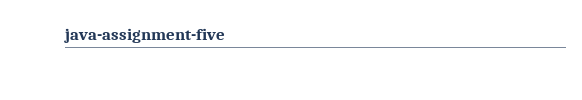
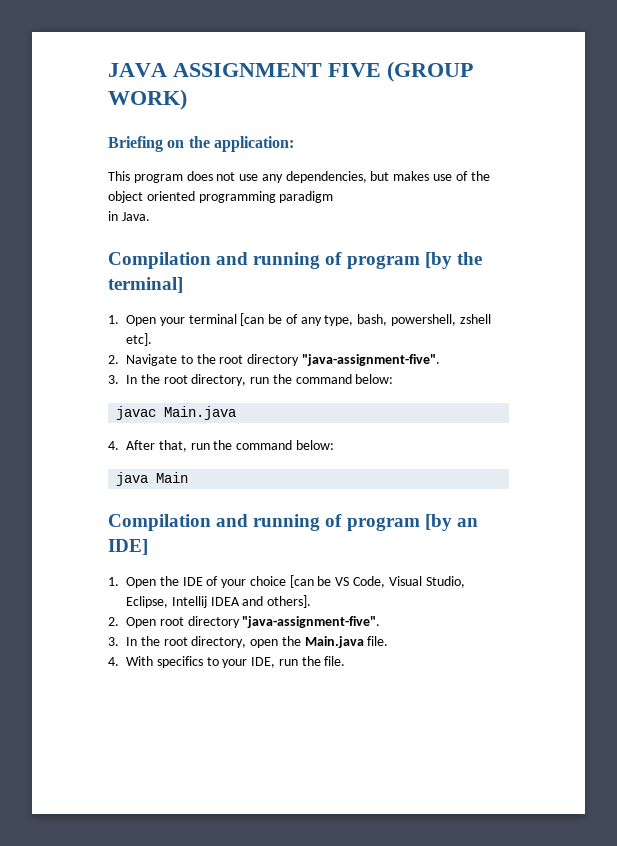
- java-assignment-five
+ JAVA ASSIGNMENT FIVE (GROUP WORK)
+ Briefing on the application:
+ This program does not use any dependencies, but makes use of the object oriented programming paradigm
+ in Java.
+ Compilation and running of program [by the terminal]
+ 1. Open your terminal [can be of any type, bash, powershell, zshell etc].
+ 2. Navigate to the root directory "java-assignment-five".
+ 3. In the root directory, run the command below:
+ javac Main.java
+ 4. After that, run the command below:
+ java Main
+ Compilation and running of program [by an IDE]
+ 1. Open the IDE of your choice [can be VS Code, Visual Studio, Eclipse, Intellij IDEA and others].
+ 2. Open root directory "java-assignment-five".
+ 3. In the root directory, open the Main.java file.
+ 4. With specifics to your IDE, run the file.

